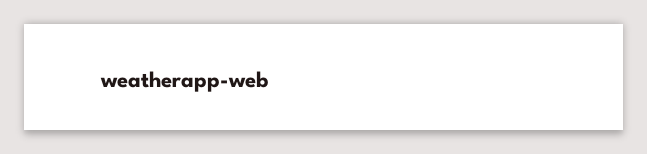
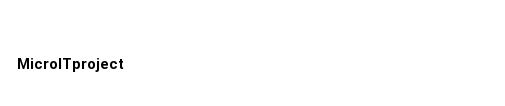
- weatherapp-web
+ MicroITproject

